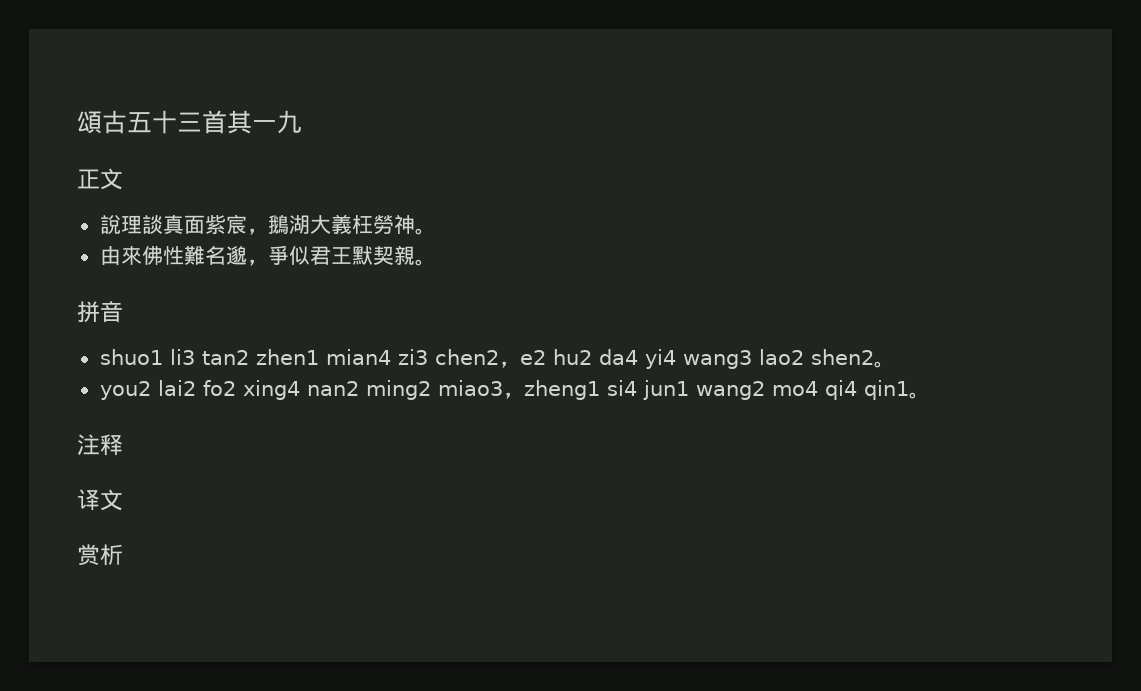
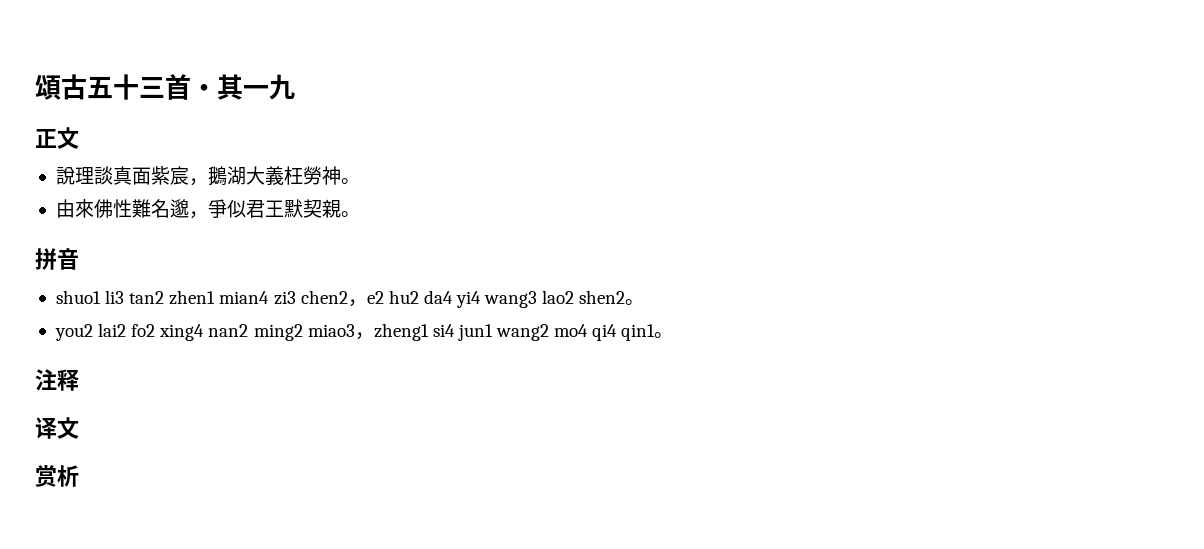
- 頌古五十三首其一九
+ 頌古五十三首・其一九

